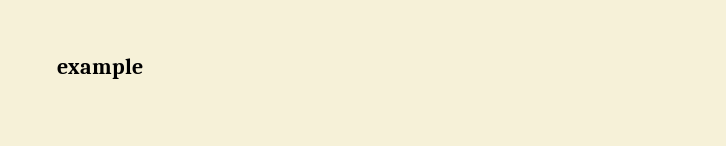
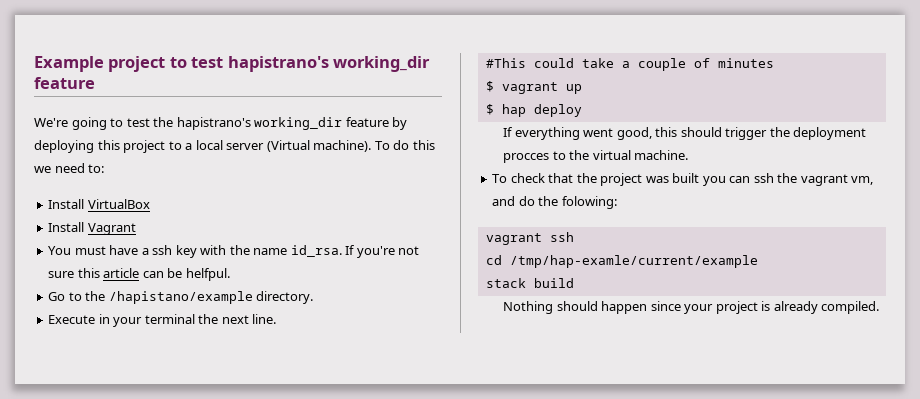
- example
+ Example project to test hapistrano's working_dir feature
+ We're going to test the hapistrano's working_dir feature by deploying this project to a local server (Virtual machine). To do this we need to:
+ Install VirtualBox
+ Install Vagrant
+ You must have a ssh key with the name id_rsa. If you're not sure this article can be helfpul.
+ Go to the /hapistano/example directory.
+ Execute in your terminal the next line.
+ #This could take a couple of minutes
+ $ vagrant up
+ $ hap deploy
+ If everything went good, this should trigger the deployment procces to the virtual machine.
+ To check that the project was built you can ssh the vagrant vm, and do the folowing:
+ vagrant ssh
+ cd /tmp/hap-examle/current/example
+ stack build
+ Nothing should happen since your project is already compiled.

